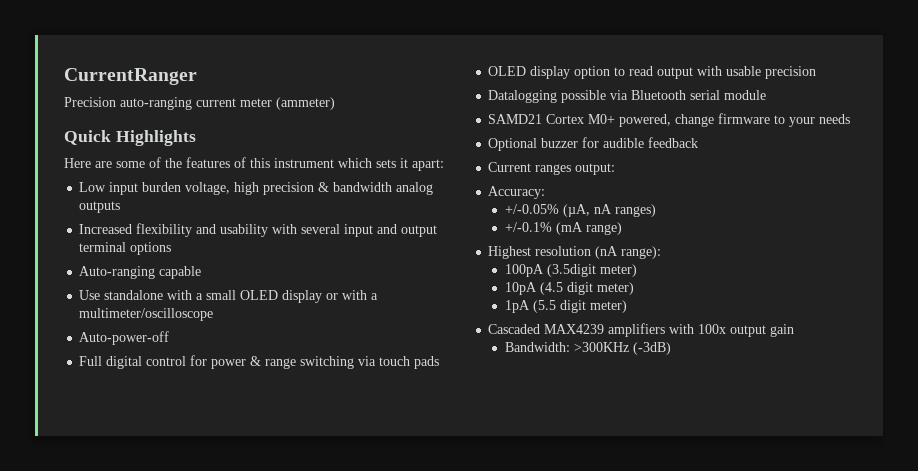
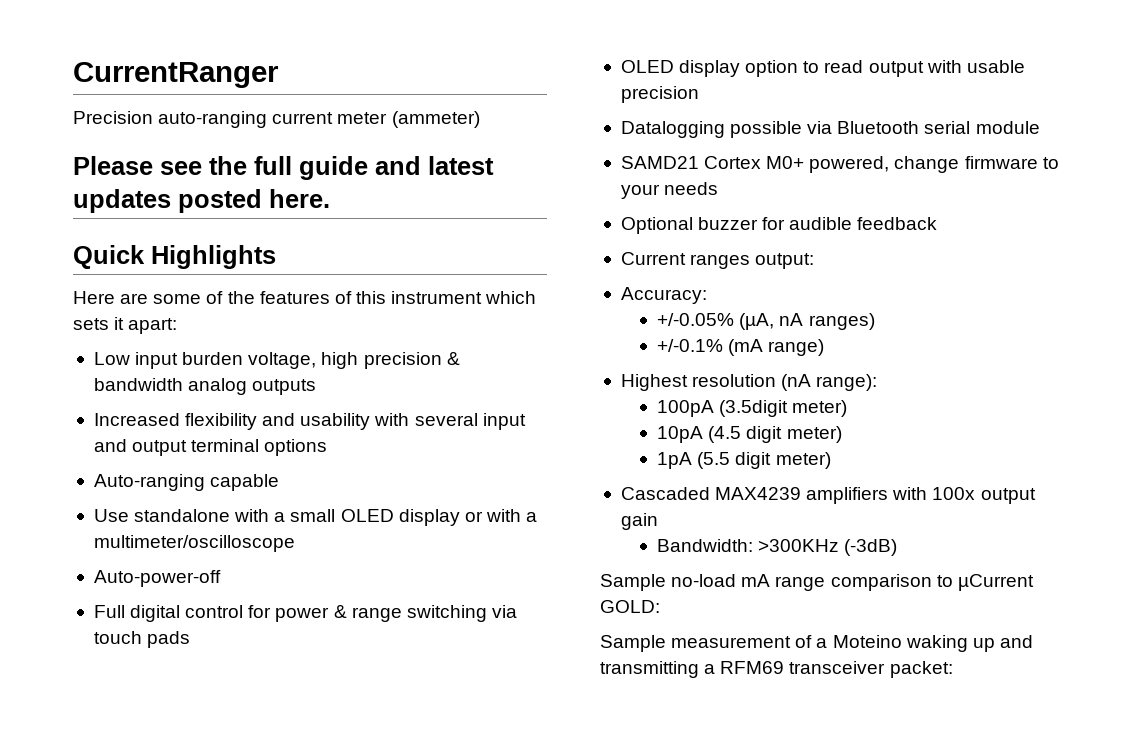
+ Please see the full guide and latest updates posted here.
+ Sample no-load mA range comparison to µCurrent GOLD:
+ Sample measurement of a Moteino waking up and transmitting a RFM69 transceiver packet:

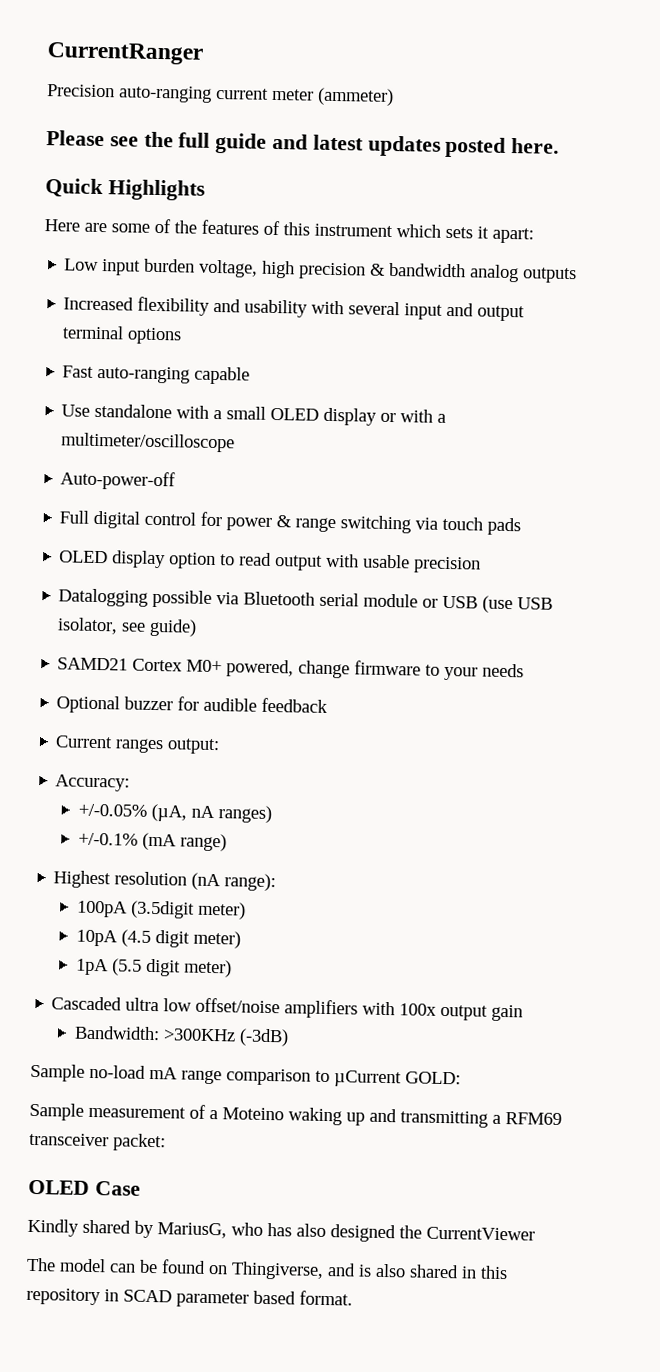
- Auto-ranging capable
+ Fast auto-ranging capable
- Datalogging possible via Bluetooth serial module
+ Datalogging possible via Bluetooth serial module or USB (use USB isolator, see guide)
- Cascaded MAX4239 amplifiers with 100x output gain
+ Cascaded ultra low offset/noise amplifiers with 100x output gain
+ OLED Case
+ Kindly shared by MariusG, who has also designed the CurrentViewer
+ The model can be found on Thingiverse, and is also shared in this repository in SCAD parameter based format.

